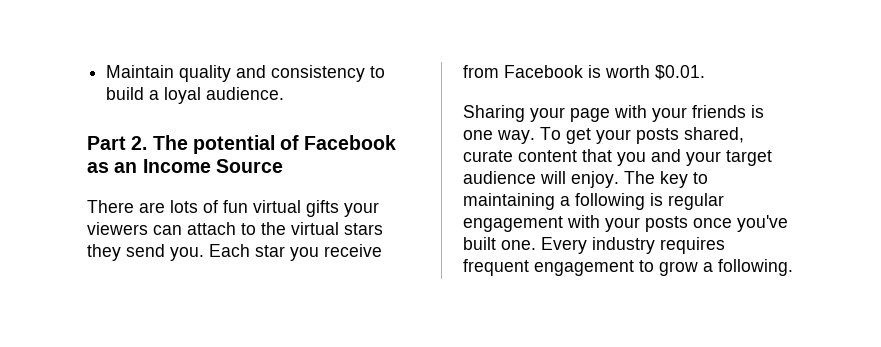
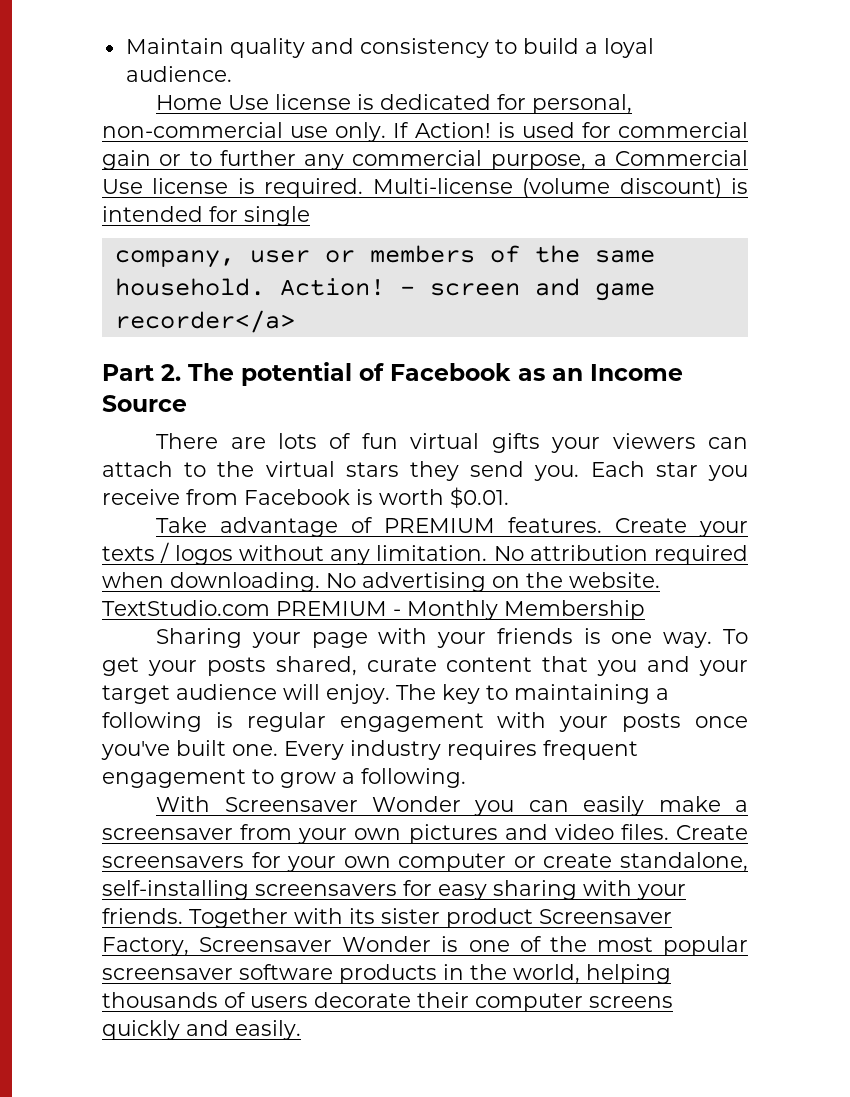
+ Home Use license is dedicated for personal, non-commercial use only. If Action! is used for commercial gain or to further any commercial purpose, a Commercial Use license is required. Multi-license (volume discount) is intended for single
+ company, user or members of the same household. Action! - screen and game recorder</a>
+ Take advantage of PREMIUM features. Create your texts / logos without any limitation. No attribution required when downloading. No advertising on the website. TextStudio.com PREMIUM - Monthly Membership
+ With Screensaver Wonder you can easily make a screensaver from your own pictures and video files. Create screensavers for your own computer or create standalone, self-installing screensavers for easy sharing with your friends. Together with its sister product Screensaver Factory, Screensaver Wonder is one of the most popular screensaver software products in the world, helping thousands of users decorate their computer screens quickly and easily.

